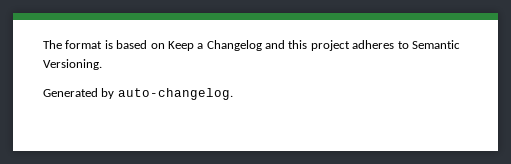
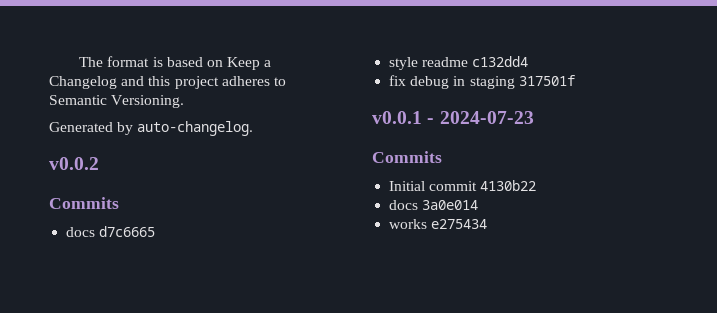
+ v0.0.2
+ Commits
+ docs d7c6665
+ style readme c132dd4
+ fix debug in staging 317501f
+ v0.0.1 - 2024-07-23
+ Commits
+ Initial commit 4130b22
+ docs 3a0e014
+ works e275434

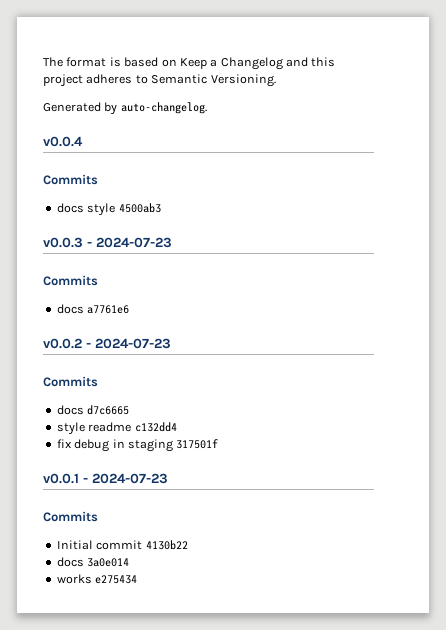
+ v0.0.4
+ Commits
+ docs style 4500ab3
+ v0.0.3 - 2024-07-23
+ Commits
+ docs a7761e6
- v0.0.2
+ v0.0.2 - 2024-07-23

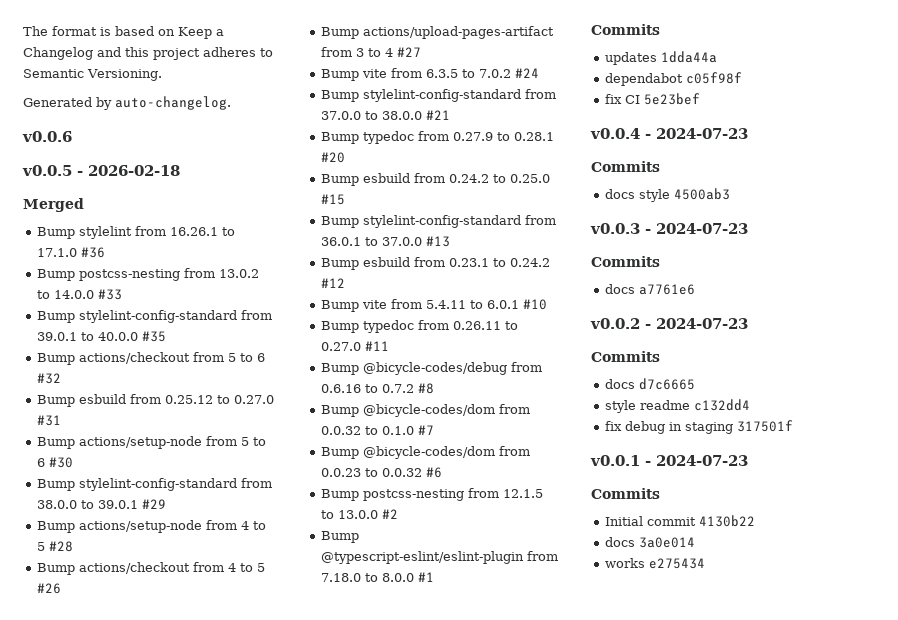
+ v0.0.6
+ v0.0.5 - 2026-02-18
+ Merged
+ Bump stylelint from 16.26.1 to 17.1.0 #36
+ Bump postcss-nesting from 13.0.2 to 14.0.0 #33
+ Bump stylelint-config-standard from 39.0.1 to 40.0.0 #35
+ Bump actions/checkout from 5 to 6 #32
+ Bump esbuild from 0.25.12 to 0.27.0 #31
+ Bump actions/setup-node from 5 to 6 #30
+ Bump stylelint-config-standard from 38.0.0 to 39.0.1 #29
+ Bump actions/setup-node from 4 to 5 #28
+ Bump actions/checkout from 4 to 5 #26
+ Bump actions/upload-pages-artifact from 3 to 4 #27
+ Bump vite from 6.3.5 to 7.0.2 #24
+ Bump stylelint-config-standard from 37.0.0 to 38.0.0 #21
+ Bump typedoc from 0.27.9 to 0.28.1 #20
+ Bump esbuild from 0.24.2 to 0.25.0 #15
+ Bump stylelint-config-standard from 36.0.1 to 37.0.0 #13
+ Bump esbuild from 0.23.1 to 0.24.2 #12
+ Bump vite from 5.4.11 to 6.0.1 #10
+ Bump typedoc from 0.26.11 to 0.27.0 #11
+ Bump @bicycle-codes/debug from 0.6.16 to 0.7.2 #8
+ Bump @bicycle-codes/dom from 0.0.32 to 0.1.0 #7
+ Bump @bicycle-codes/dom from 0.0.23 to 0.0.32 #6
+ Bump postcss-nesting from 12.1.5 to 13.0.0 #2
+ Bump @typescript-eslint/eslint-plugin from 7.18.0 to 8.0.0 #1
+ Commits
+ updates 1dda44a
+ dependabot c05f98f
+ fix CI 5e23bef
- v0.0.4
+ v0.0.4 - 2024-07-23

